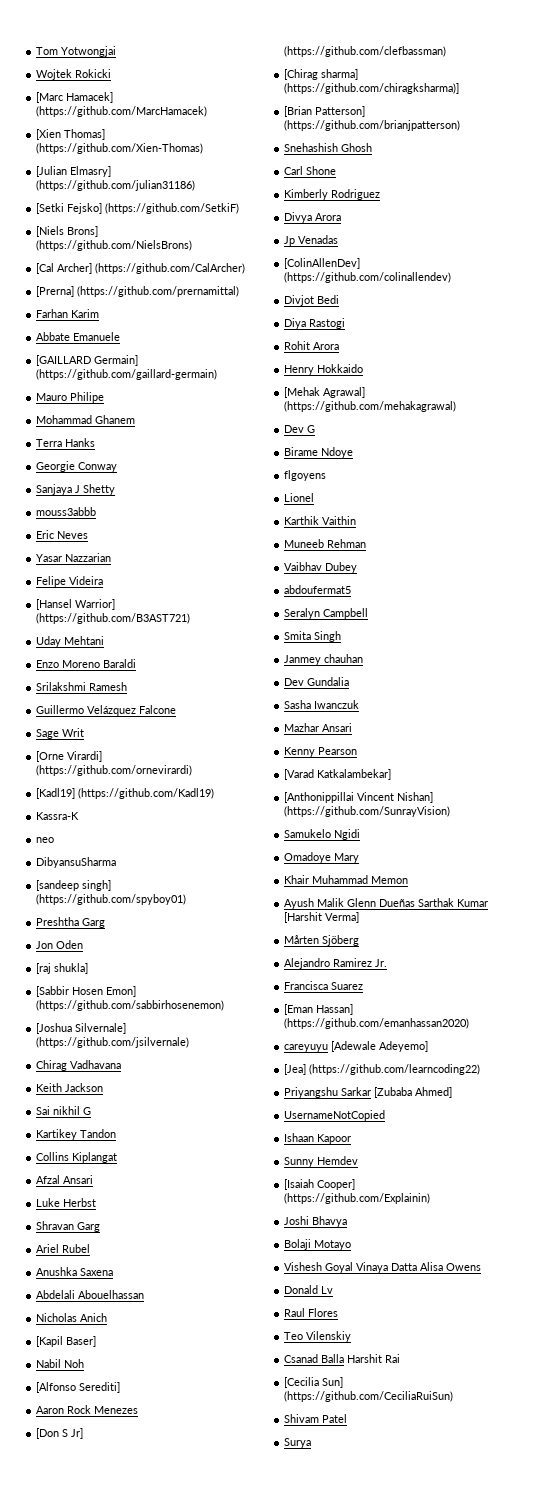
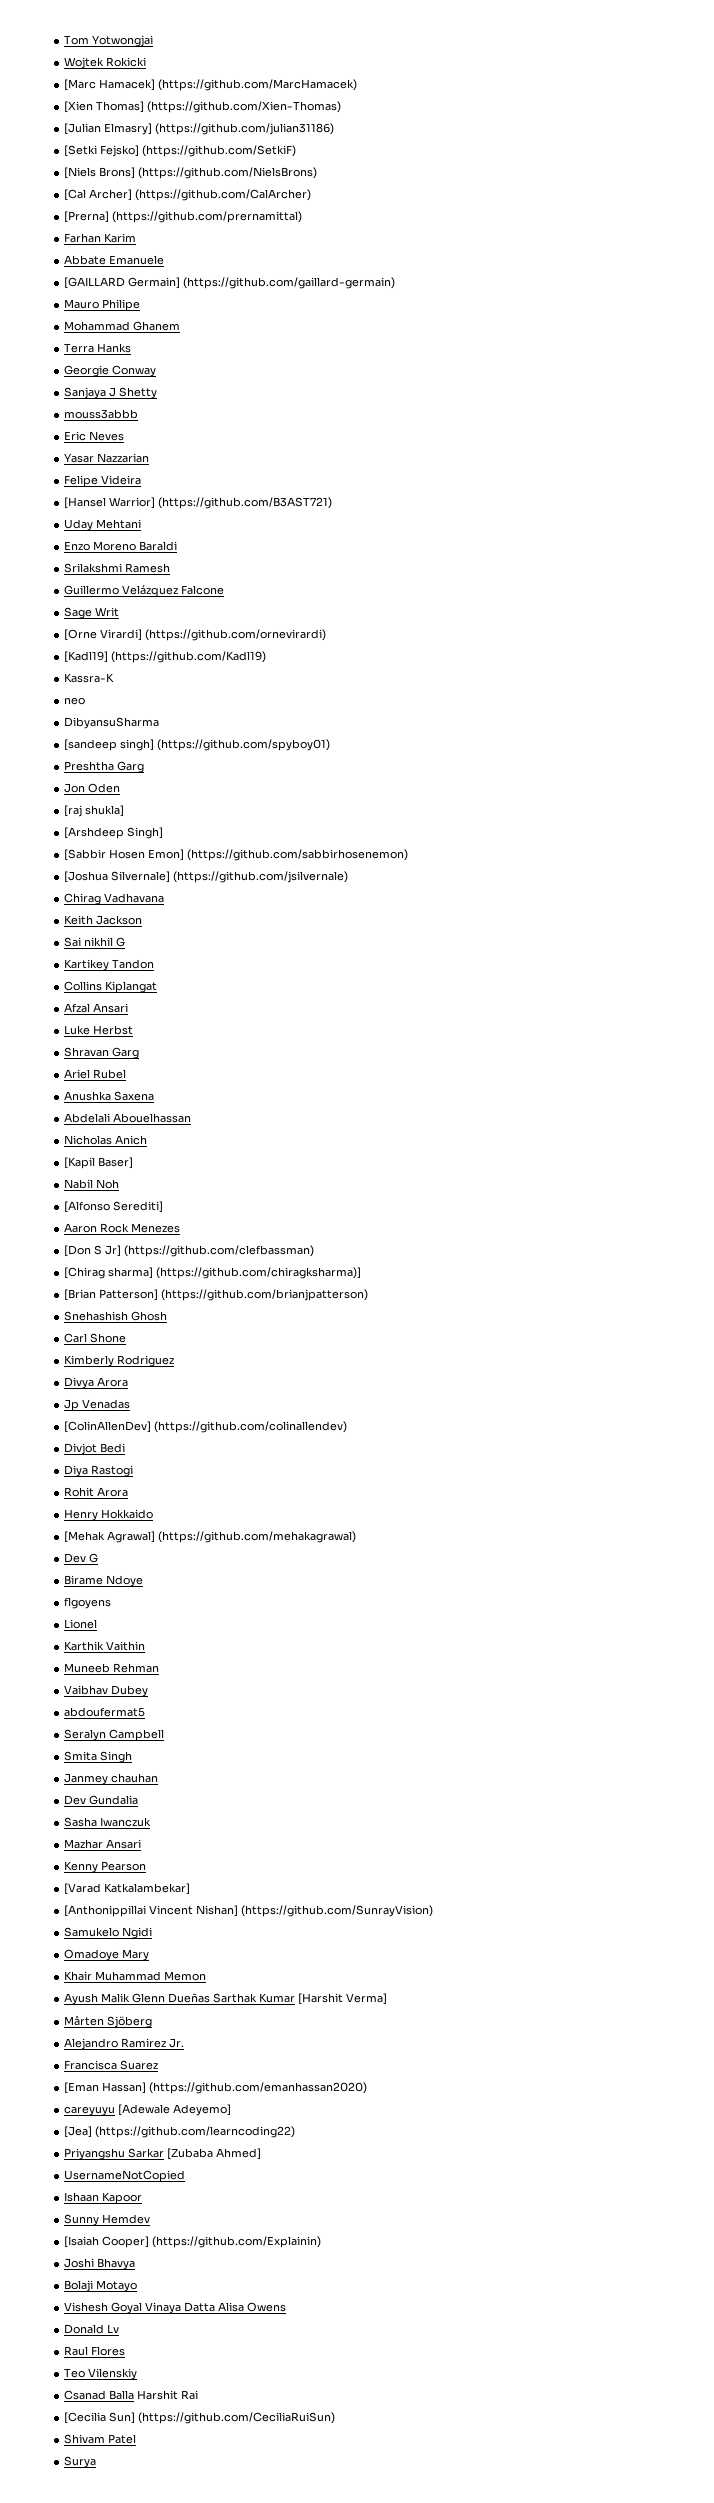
+ [Arshdeep Singh]

